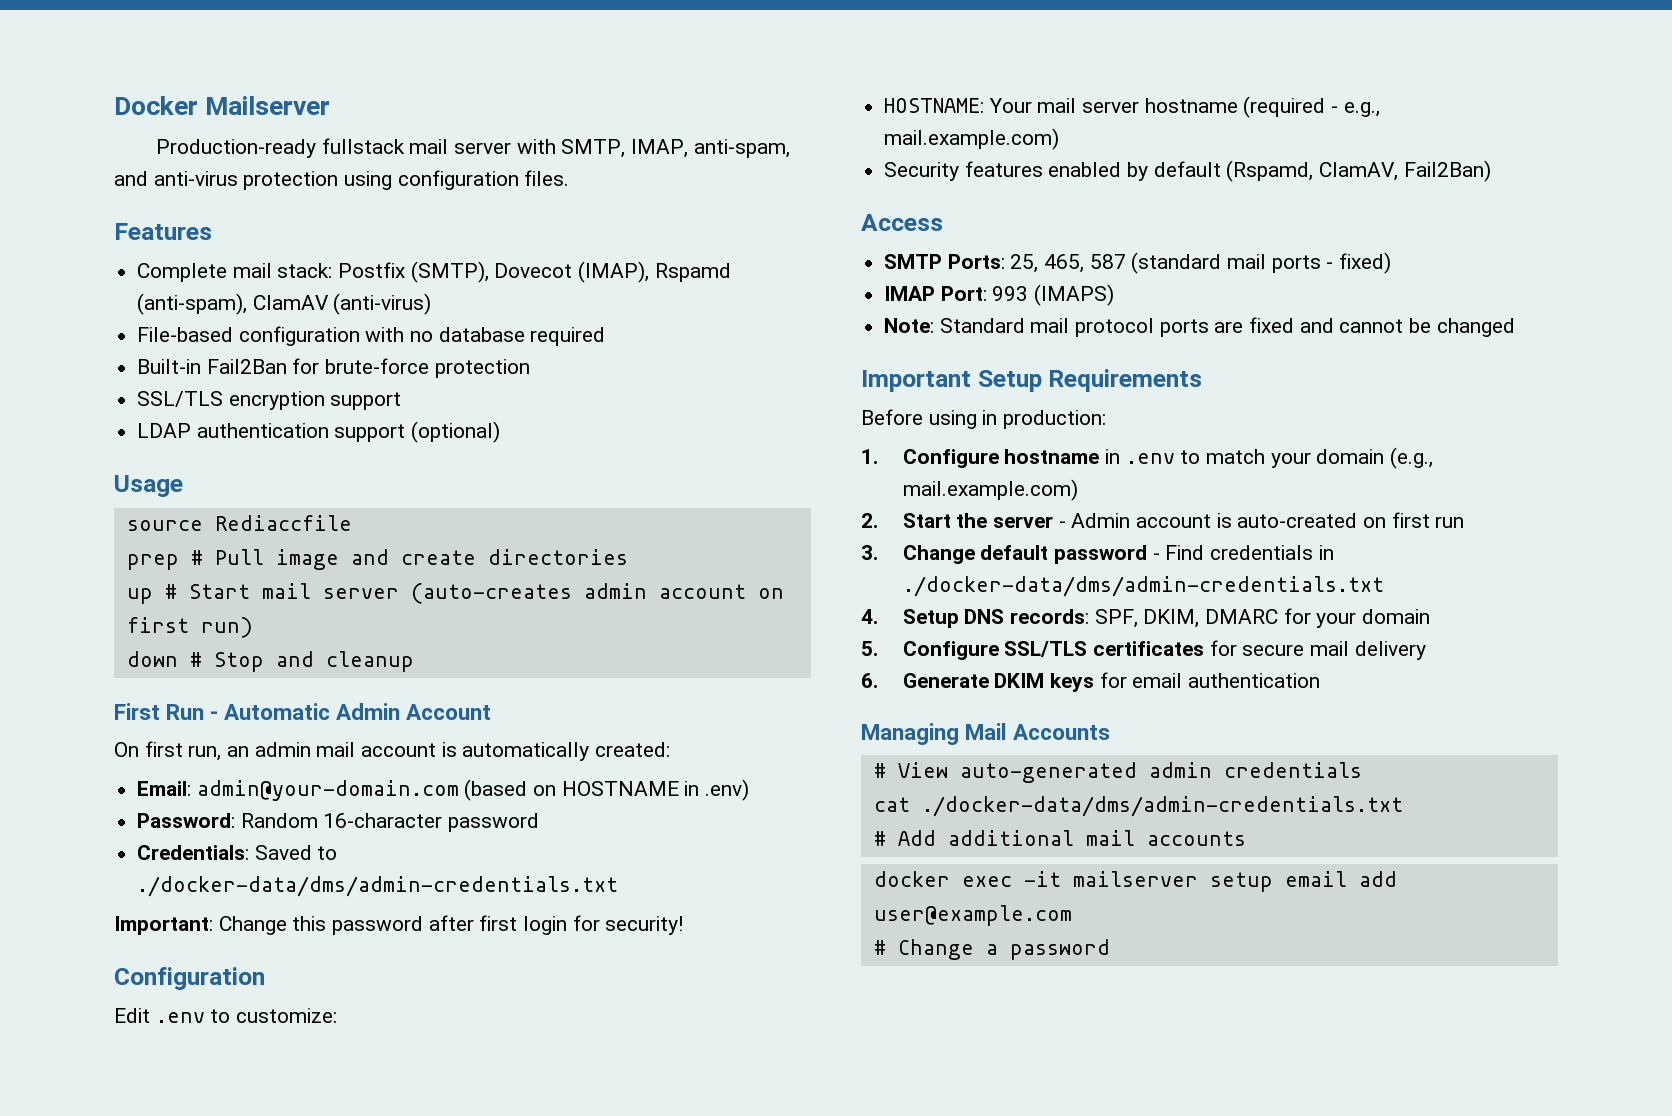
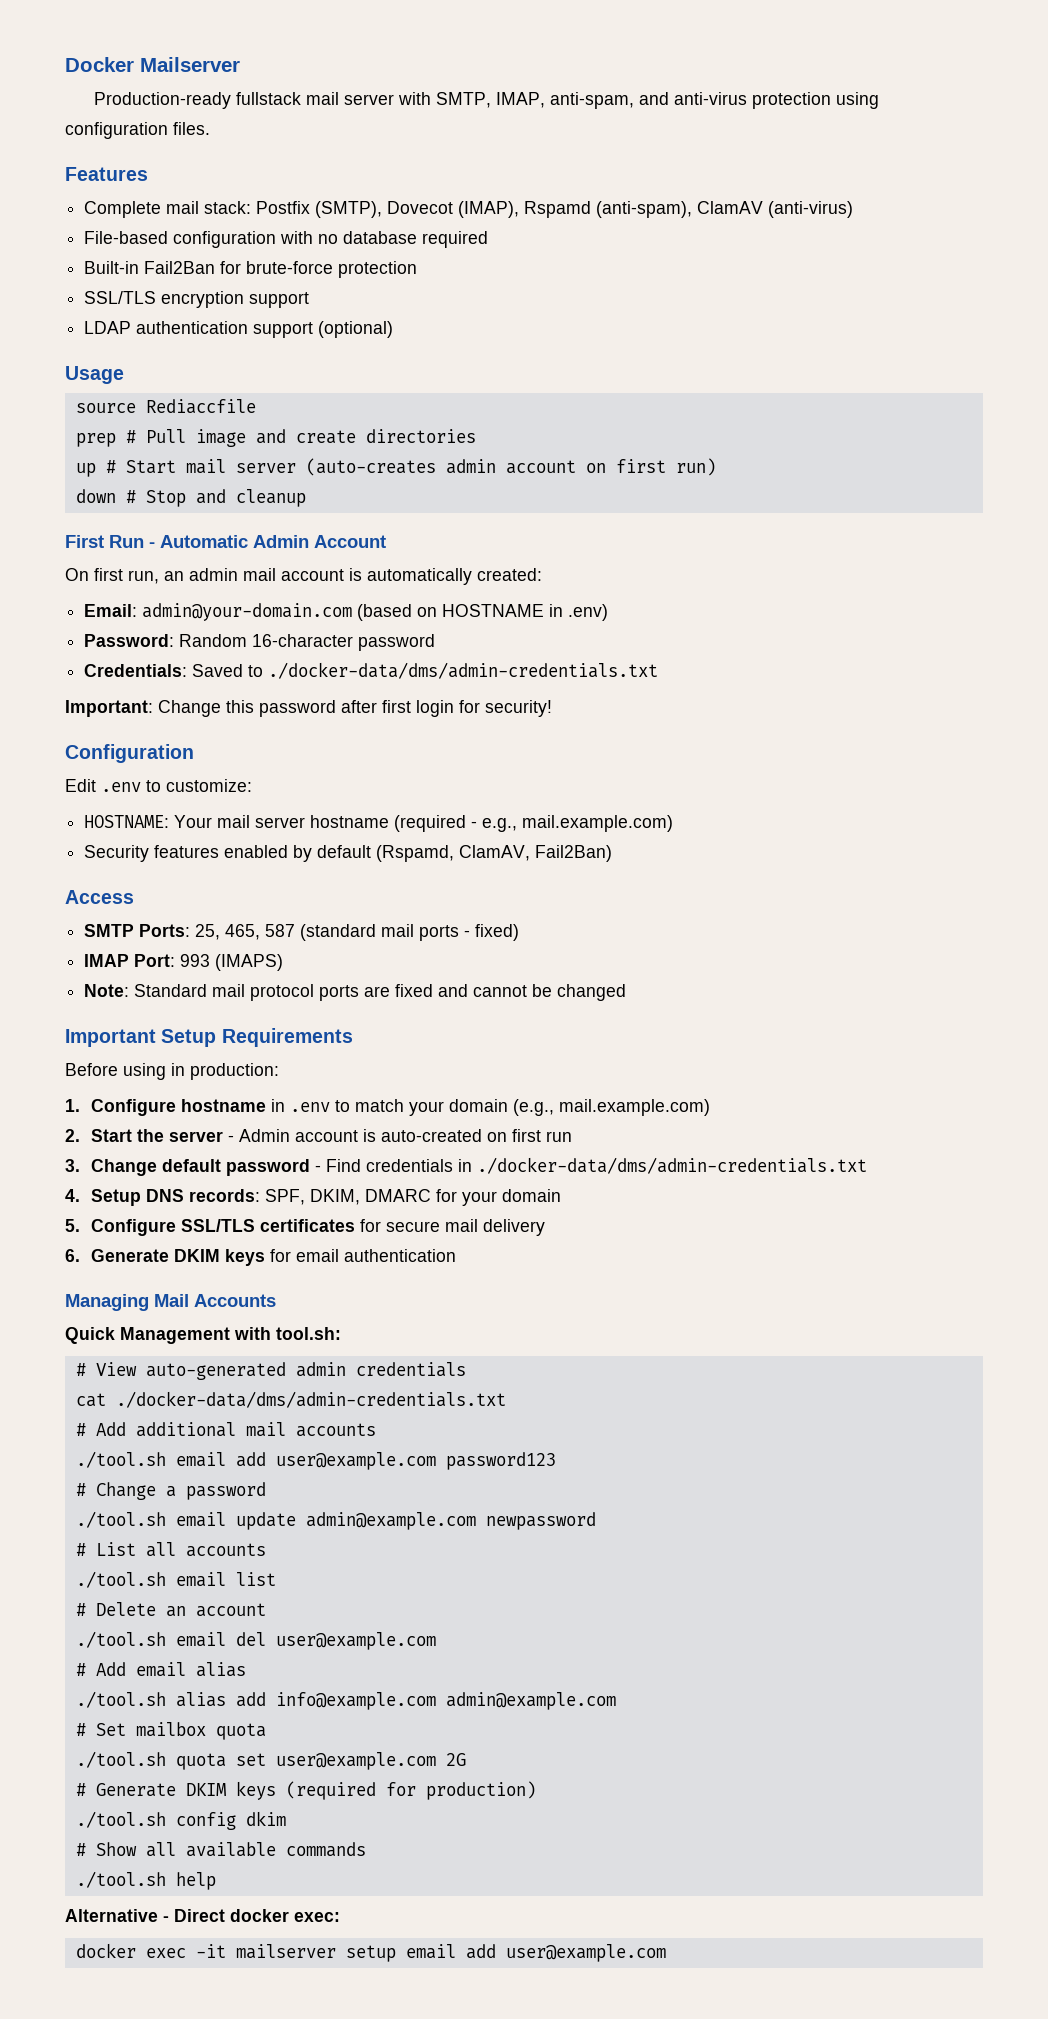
+ Quick Management with tool.sh:
+ ./tool.sh email add user@example.com password123
+ # Change a password
+ ./tool.sh email update admin@example.com newpassword
+ # List all accounts
+ ./tool.sh email list
+ # Delete an account
+ ./tool.sh email del user@example.com
+ # Add email alias
+ ./tool.sh alias add info@example.com admin@example.com
+ # Set mailbox quota
+ ./tool.sh quota set user@example.com 2G
+ # Generate DKIM keys (required for production)
+ ./tool.sh config dkim
+ # Show all available commands
+ ./tool.sh help
+ Alternative - Direct docker exec:
- # Change a password

